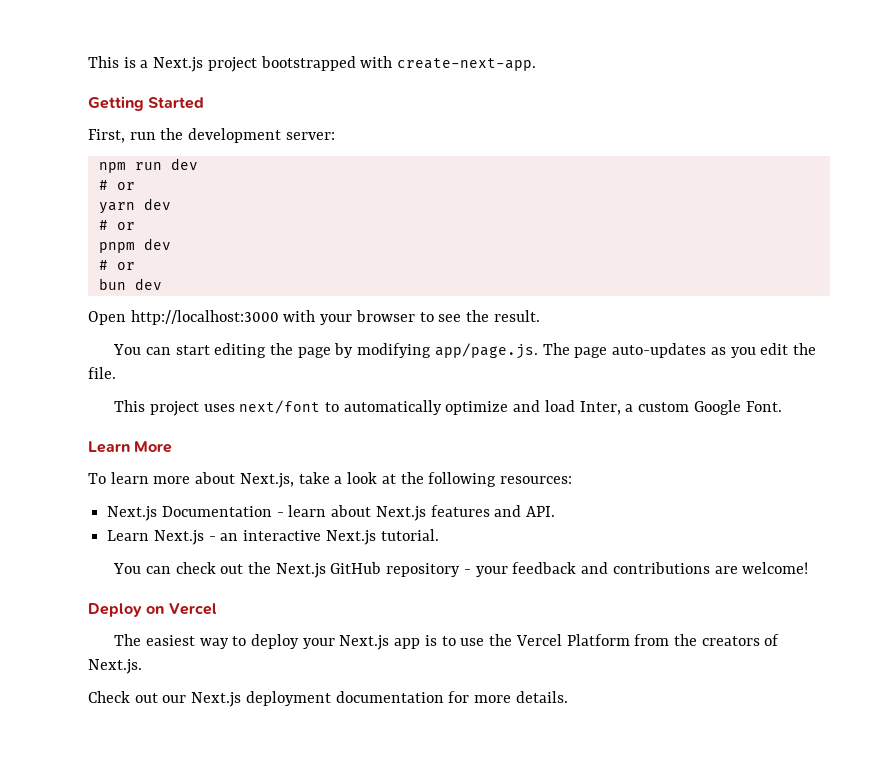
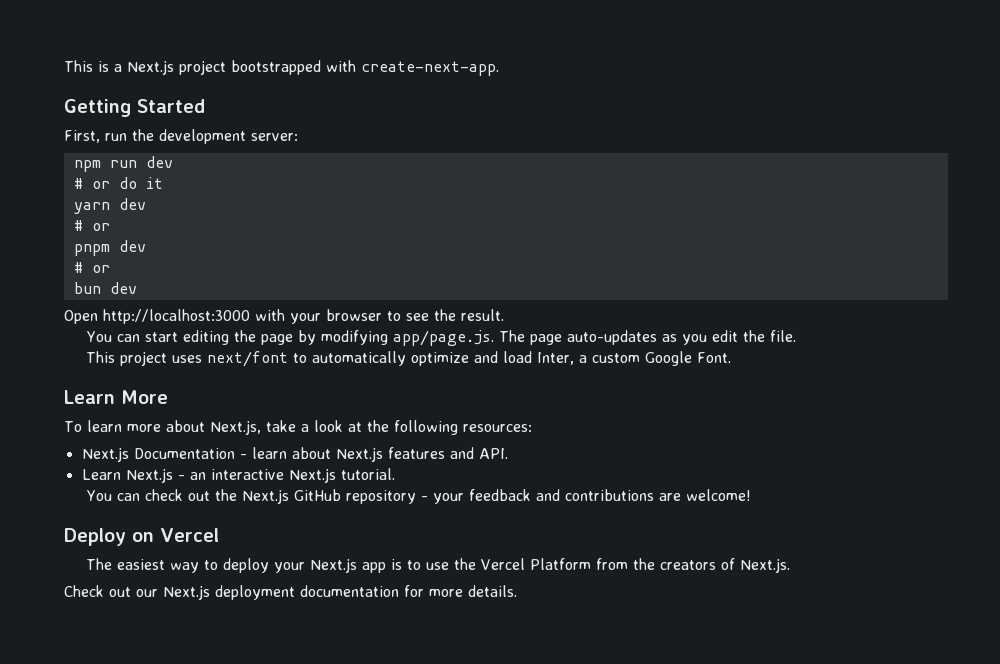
  npm run dev
- # or
+ # or do it

